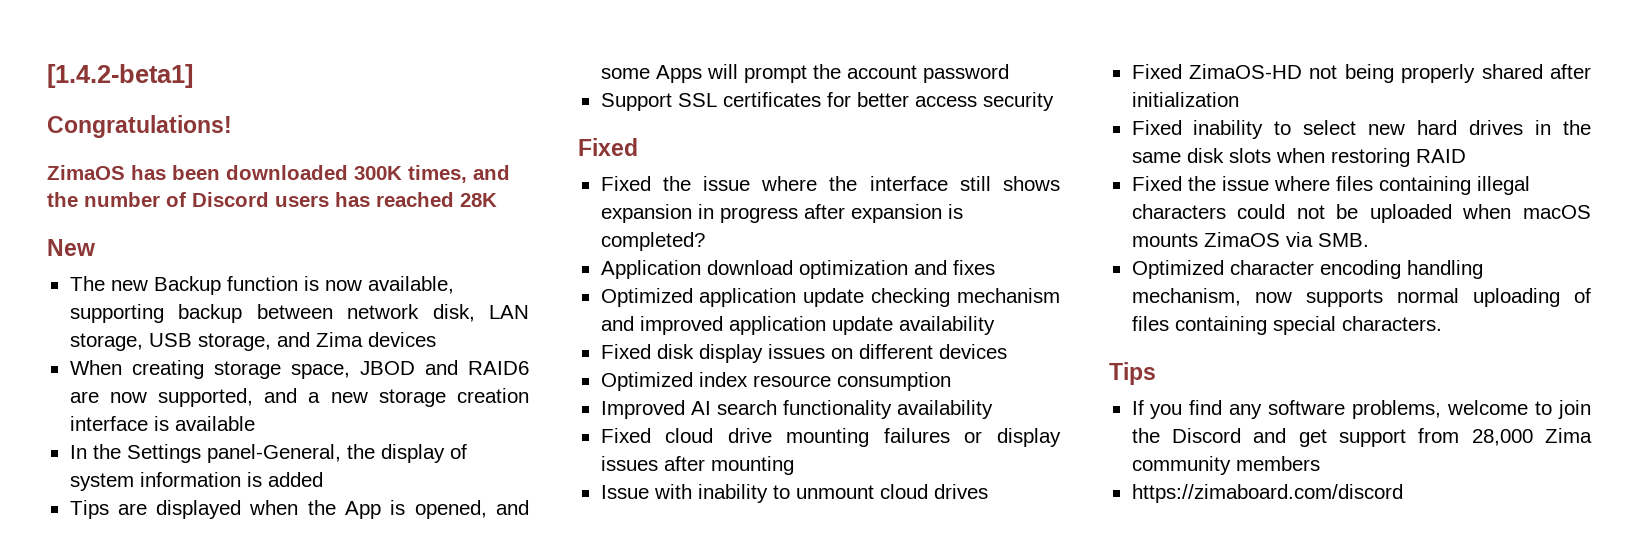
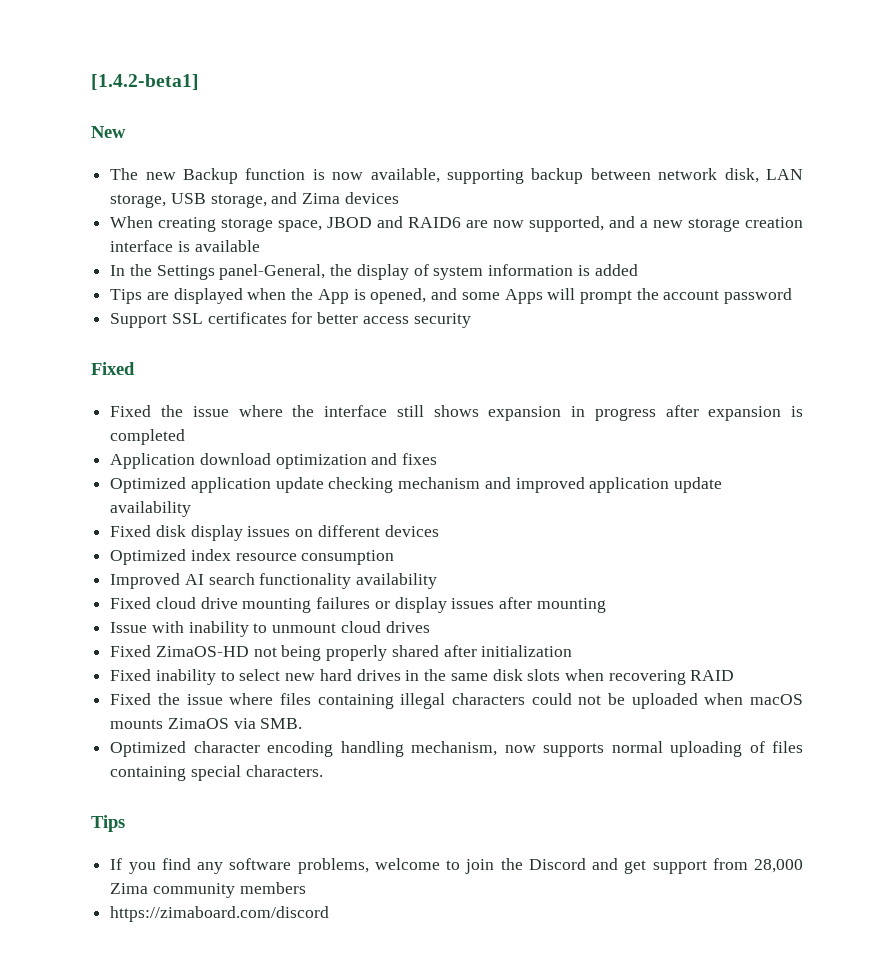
- Congratulations!
- ZimaOS has been downloaded 300K times, and the number of Discord users has reached 28K
- Fixed the issue where the interface still shows expansion in progress after expansion is completed?
+ Fixed the issue where the interface still shows expansion in progress after expansion is completed
- Fixed inability to select new hard drives in the same disk slots when restoring RAID
+ Fixed inability to select new hard drives in the same disk slots when recovering RAID

